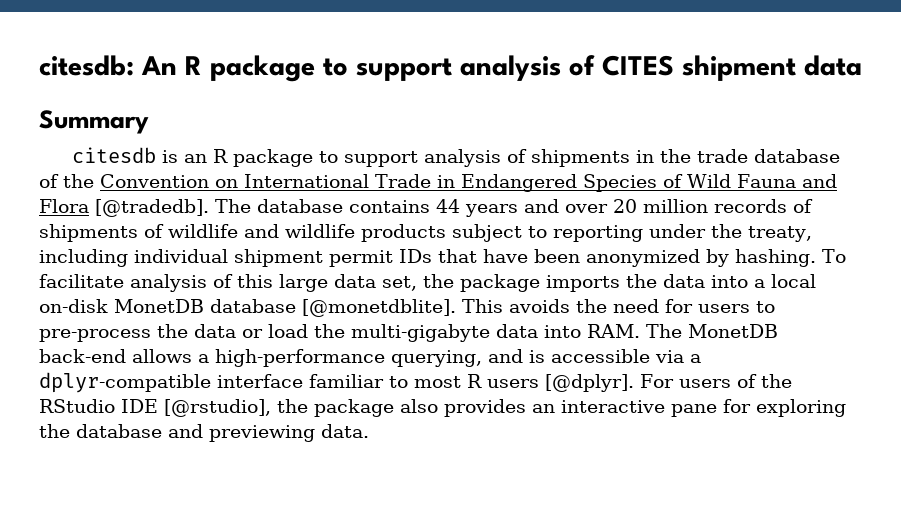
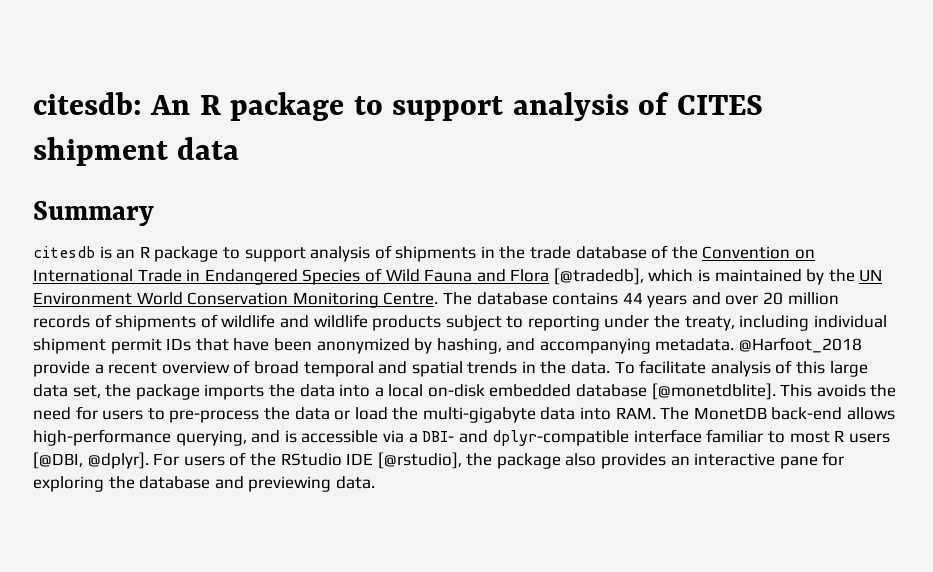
- citesdb is an R package to support analysis of shipments in the trade database of the Convention on International Trade in Endangered Species of Wild Fauna and Flora [@tradedb].
+ citesdb is an R package to support analysis of shipments in the trade database of the Convention on International Trade in Endangered Species of Wild Fauna and Flora [@tradedb], which is maintained by the UN Environment World Conservation Monitoring Centre.
- The database contains 44 years and over 20 million records of shipments of wildlife and wildlife products subject to reporting under the treaty, including individual shipment permit IDs that have been anonymized by hashing.
+ The database contains 44 years and over 20 million records of shipments of wildlife and wildlife products subject to reporting under the treaty, including individual shipment permit IDs that have been anonymized by hashing, and accompanying metadata. @Harfoot_2018 provide a recent overview of broad temporal and spatial trends in the data.
- To facilitate analysis of this large data set, the package imports the data into a local on-disk MonetDB database [@monetdblite].
+ To facilitate analysis of this large data set, the package imports the data into a local on-disk embedded database [@monetdblite].
- This avoids the need for users to pre-process the data or load the multi-gigabyte data into RAM. The MonetDB back-end allows a high-performance querying, and is accessible via a dplyr-compatible interface familiar to most R users [@dplyr].
+ This avoids the need for users to pre-process the data or load the multi-gigabyte data into RAM. The MonetDB back-end allows high-performance querying, and is accessible via a DBI- and dplyr-compatible interface familiar to most R users [@DBI, @dplyr].

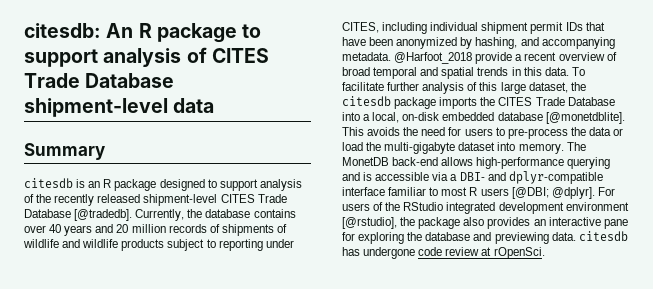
- citesdb: An R package to support analysis of CITES shipment data
+ citesdb: An R package to support analysis of CITES Trade Database shipment-level data
- citesdb is an R package to support analysis of shipments in the trade database of the Convention on International Trade in Endangered Species of Wild Fauna and Flora [@tradedb], which is maintained by the UN Environment World Conservation Monitoring Centre. The database contains 44 years and over 20 million records of shipments of wildlife and wildlife products subject to reporting under the treaty, including individual shipment permit IDs that have been anonymized by hashing, and accompanying metadata.
+ citesdb is an R package designed to support analysis of the recently released shipment-level CITES Trade Database [@tradedb]. Currently, the database contains over 40 years and 20 million records of shipments of wildlife and wildlife products subject to reporting under CITES, including individual shipment permit IDs that have been anonymized by hashing, and accompanying metadata.
- @Harfoot_2018 provide a recent overview of broad temporal and spatial trends in the data.
+ @Harfoot_2018 provide a recent overview of broad temporal and spatial trends in this data.
- To facilitate analysis of this large data set, the package imports the data into a local on-disk embedded database [@monetdblite].
+ To facilitate further analysis of this large dataset, the citesdb package imports the CITES Trade Database into a local, on-disk embedded database [@monetdblite].
- This avoids the need for users to pre-process the data or load the multi-gigabyte data into RAM. The MonetDB back-end allows high-performance querying, and is accessible via a DBI- and dplyr-compatible interface familiar to most R users [@DBI, @dplyr].
+ This avoids the need for users to pre-process the data or load the multi-gigabyte dataset into memory. The MonetDB back-end allows high-performance querying and is accessible via a DBI- and dplyr-compatible interface familiar to most R users [@DBI; @dplyr].
- For users of the RStudio IDE [@rstudio], the package also provides an interactive pane for exploring the database and previewing data.
+ For users of the RStudio integrated development environment [@rstudio], the package also provides an interactive pane for exploring the database and previewing data. citesdb has undergone code review at rOpenSci.

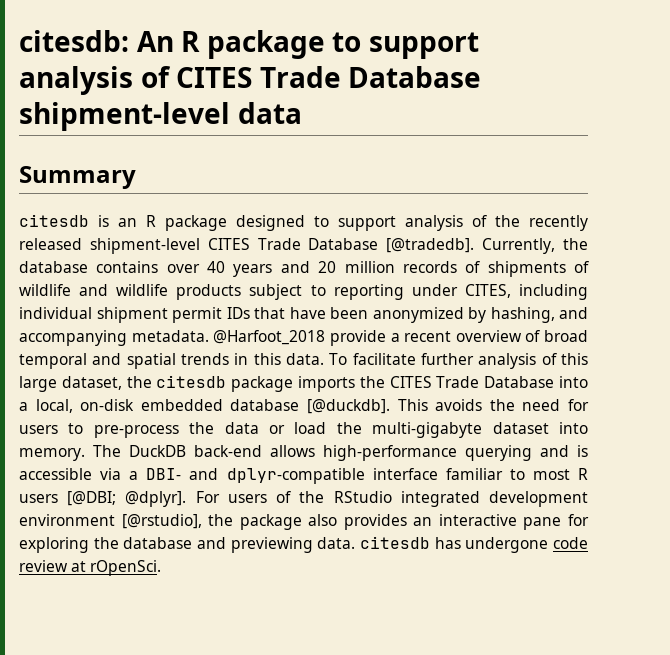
- To facilitate further analysis of this large dataset, the citesdb package imports the CITES Trade Database into a local, on-disk embedded database [@monetdblite].
+ To facilitate further analysis of this large dataset, the citesdb package imports the CITES Trade Database into a local, on-disk embedded database [@duckdb].
- The MonetDB back-end allows high-performance querying and is accessible via a DBI- and dplyr-compatible interface familiar to most R users [@DBI; @dplyr].
+ The DuckDB back-end allows high-performance querying and is accessible via a DBI- and dplyr-compatible interface familiar to most R users [@DBI; @dplyr].

